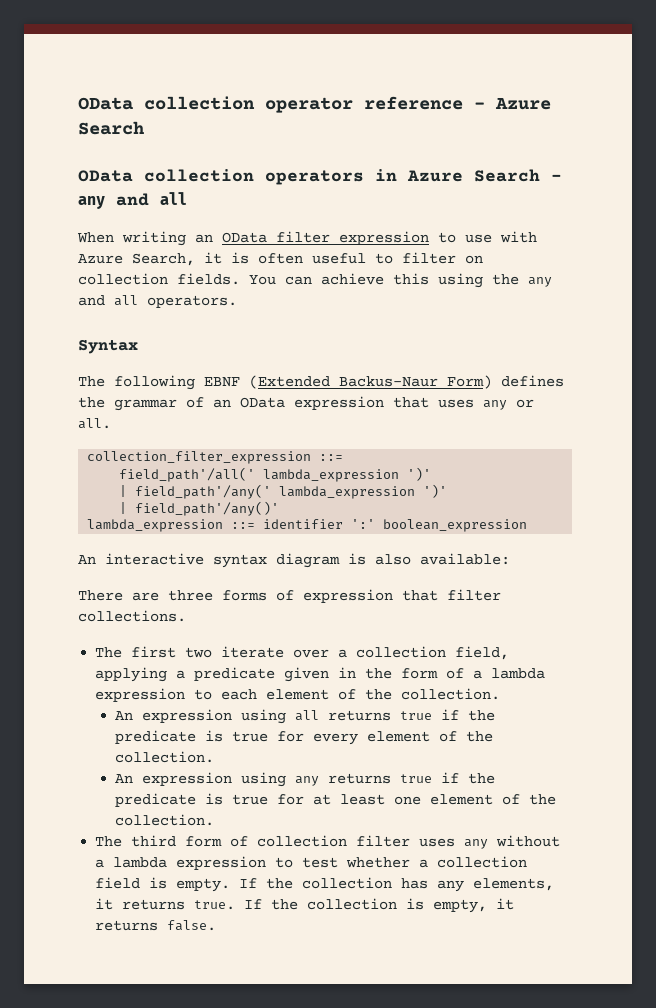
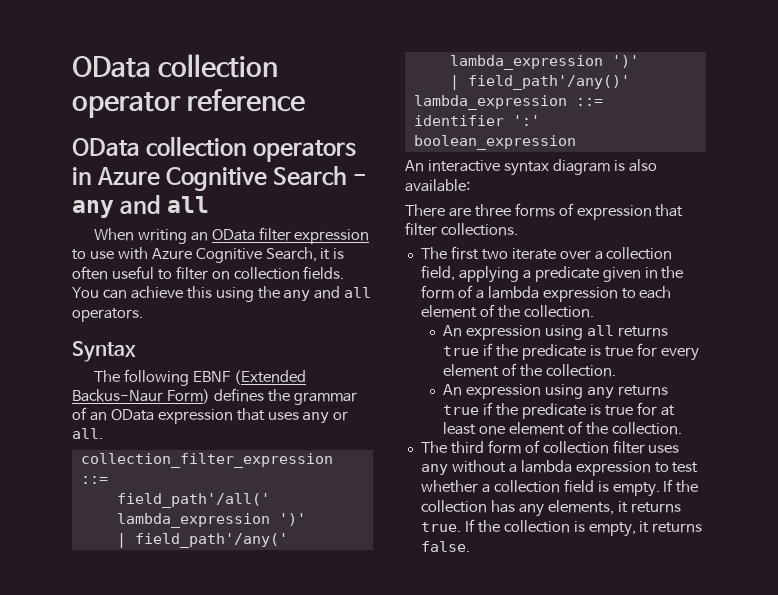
- OData collection operator reference - Azure Search
+ OData collection operator reference
- OData collection operators in Azure Search - any and all
+ OData collection operators in Azure Cognitive Search - any and all
- When writing an OData filter expression to use with Azure Search, it is often useful to filter on collection fields.
+ When writing an OData filter expression to use with Azure Cognitive Search, it is often useful to filter on collection fields.

